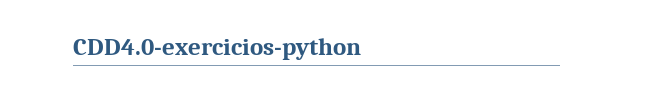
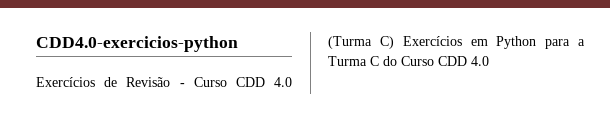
+ Exercícios de Revisão - Curso CDD 4.0 (Turma C) Exercícios em Python para a Turma C do Curso CDD 4.0

